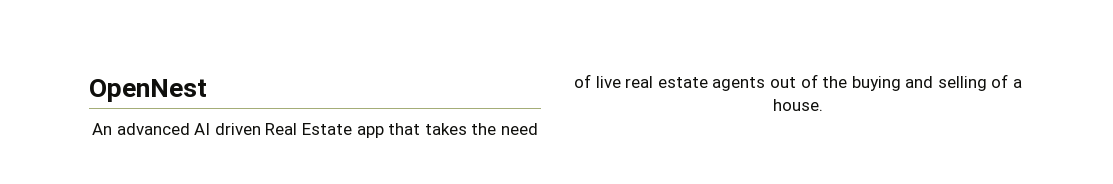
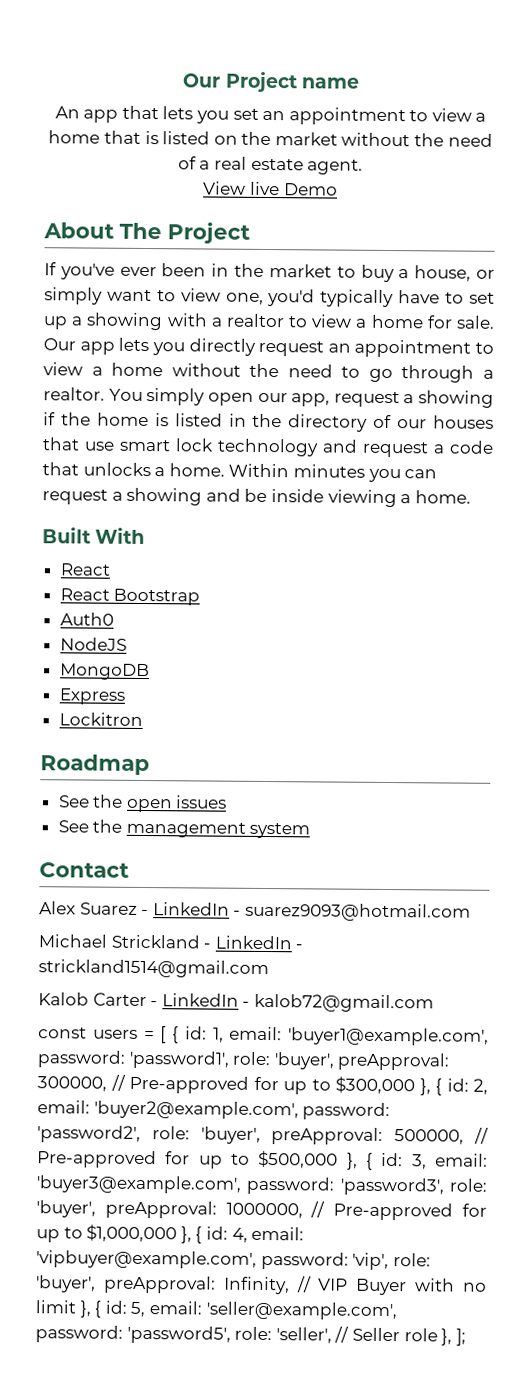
- OpenNest
- An advanced AI driven Real Estate app that takes the need of live real estate agents out of the buying and selling of a house.
+ Our Project name
+ An app that lets you set an appointment to view a home that is listed on the market without the need of a real estate agent.
+ View live Demo
+ About The Project
+ If you've ever been in the market to buy a house, or simply want to view one, you'd typically have to set up a showing with a realtor to view a home for sale. Our app lets you directly request an appointment to view a home without the need to go through a realtor. You simply open our app, request a showing if the home is listed in the directory of our houses that use smart lock technology and request a code that unlocks a home. Within minutes you can request a showing and be inside viewing a home.
+ Built With
+ React
+ React Bootstrap
+ Auth0
+ NodeJS
+ MongoDB
+ Express
+ Lockitron
+ Roadmap
+ See the open issues
+ See the management system
+ Contact
+ Alex Suarez - LinkedIn - suarez9093@hotmail.com
+ Michael Strickland - LinkedIn - strickland1514@gmail.com
+ Kalob Carter - LinkedIn - kalob72@gmail.com
+ const users = [ { id: 1, email: 'buyer1@example.com', password: 'password1', role: 'buyer', preApproval: 300000, // Pre-approved for up to $300,000 }, { id: 2, email: 'buyer2@example.com', password: 'password2', role: 'buyer', preApproval: 500000, // Pre-approved for up to $500,000 }, { id: 3, email: 'buyer3@example.com', password: 'password3', role: 'buyer', preApproval: 1000000, // Pre-approved for up to $1,000,000 }, { id: 4, email: 'vipbuyer@example.com', password: 'vip', role: 'buyer', preApproval: Infinity, // VIP Buyer with no limit }, { id: 5, email: 'seller@example.com', password: 'password5', role: 'seller', // Seller role }, ];

